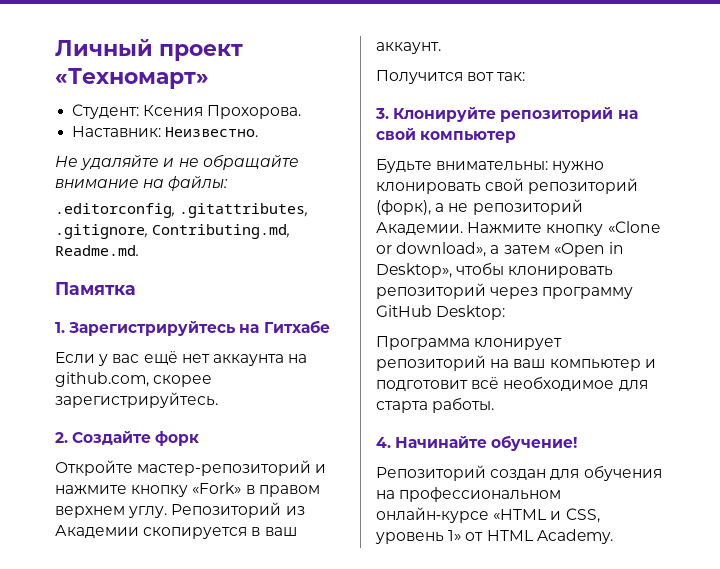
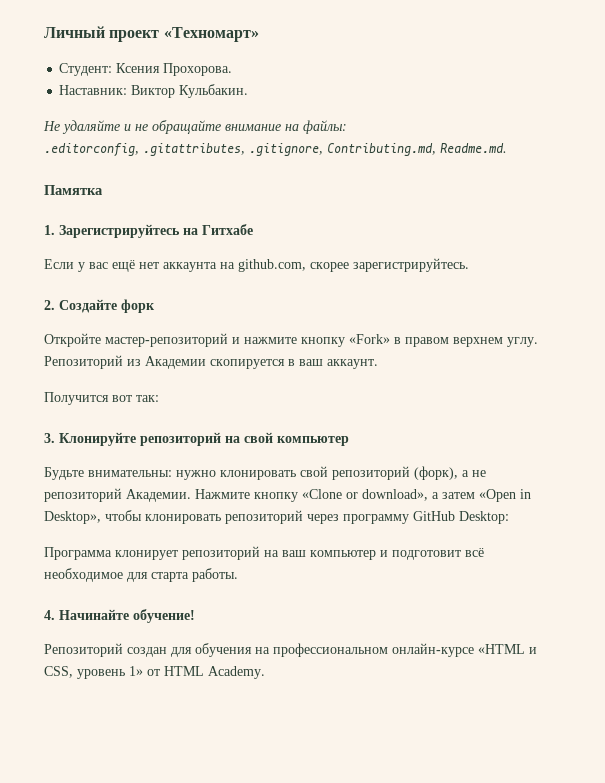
- Наставник: Неизвестно.
+ Наставник: Виктор Кульбакин.

